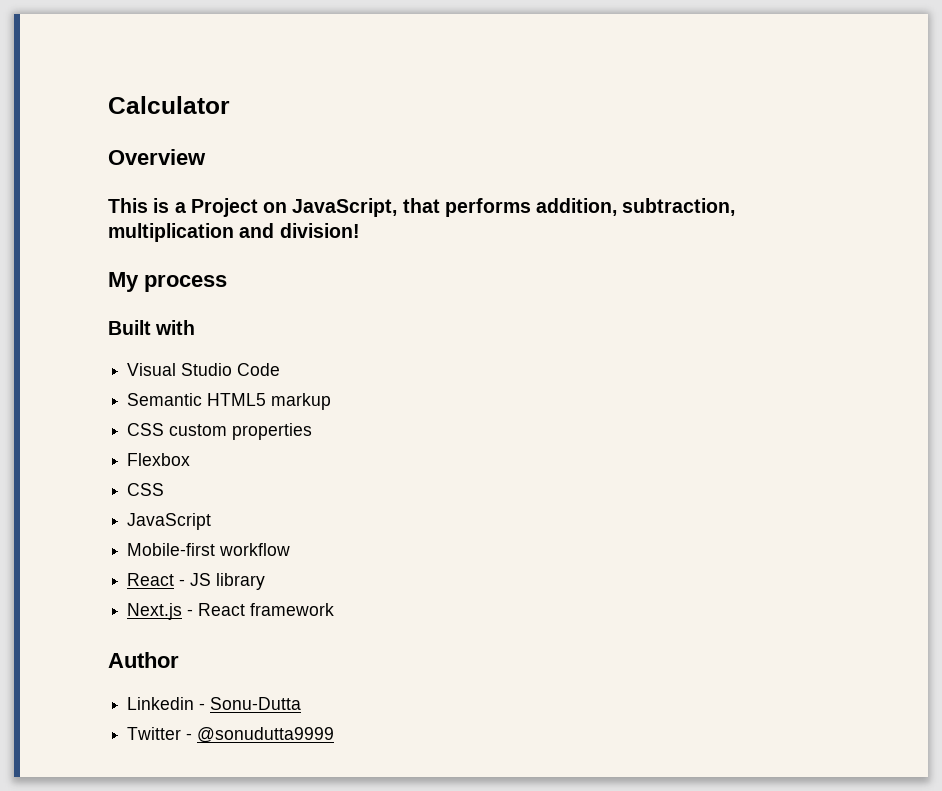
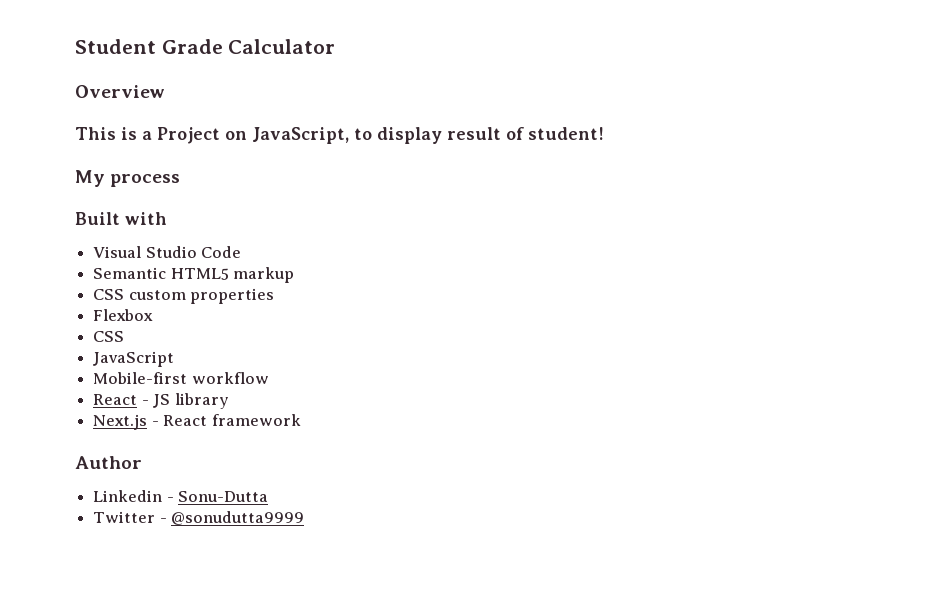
- Calculator
+ Student Grade Calculator
- This is a Project on JavaScript, that performs addition, subtraction, multiplication and division!
+ This is a Project on JavaScript, to display result of student!

